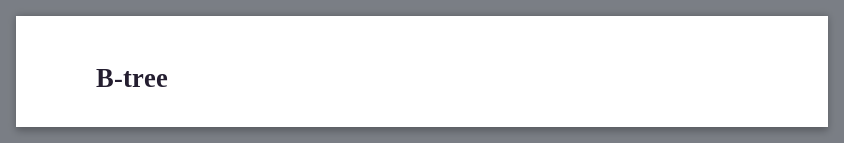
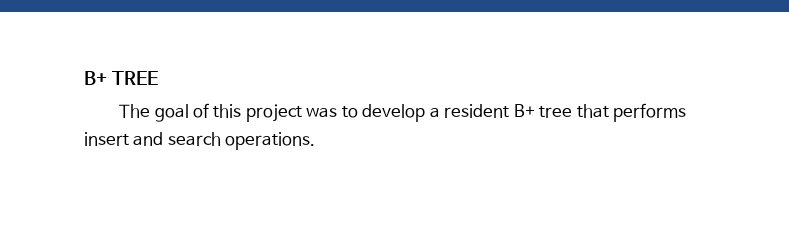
- B-tree
+ B+ TREE
+ The goal of this project was to develop a resident B+ tree that performs insert and search operations.

